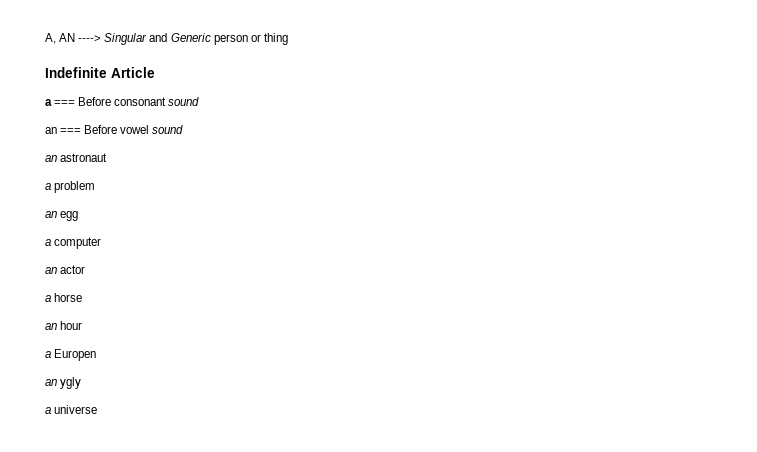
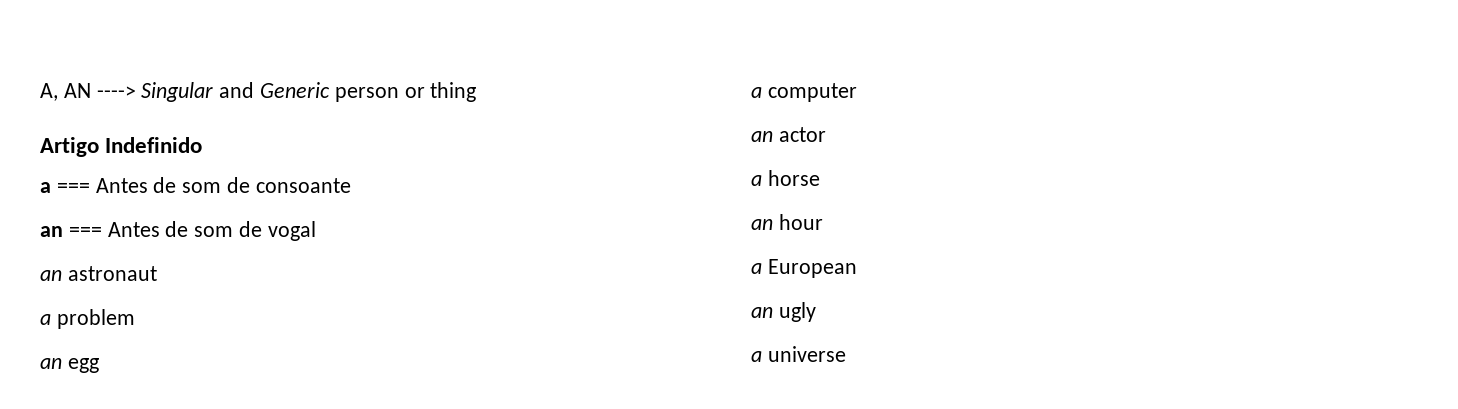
- Indefinite Article
+ Artigo Indefinido
- a === Before consonant sound
- an === Before vowel sound
+ a === Antes de som de consoante
+ an === Antes de som de vogal
- a Europen
- an ygly
+ a European
+ an ugly

